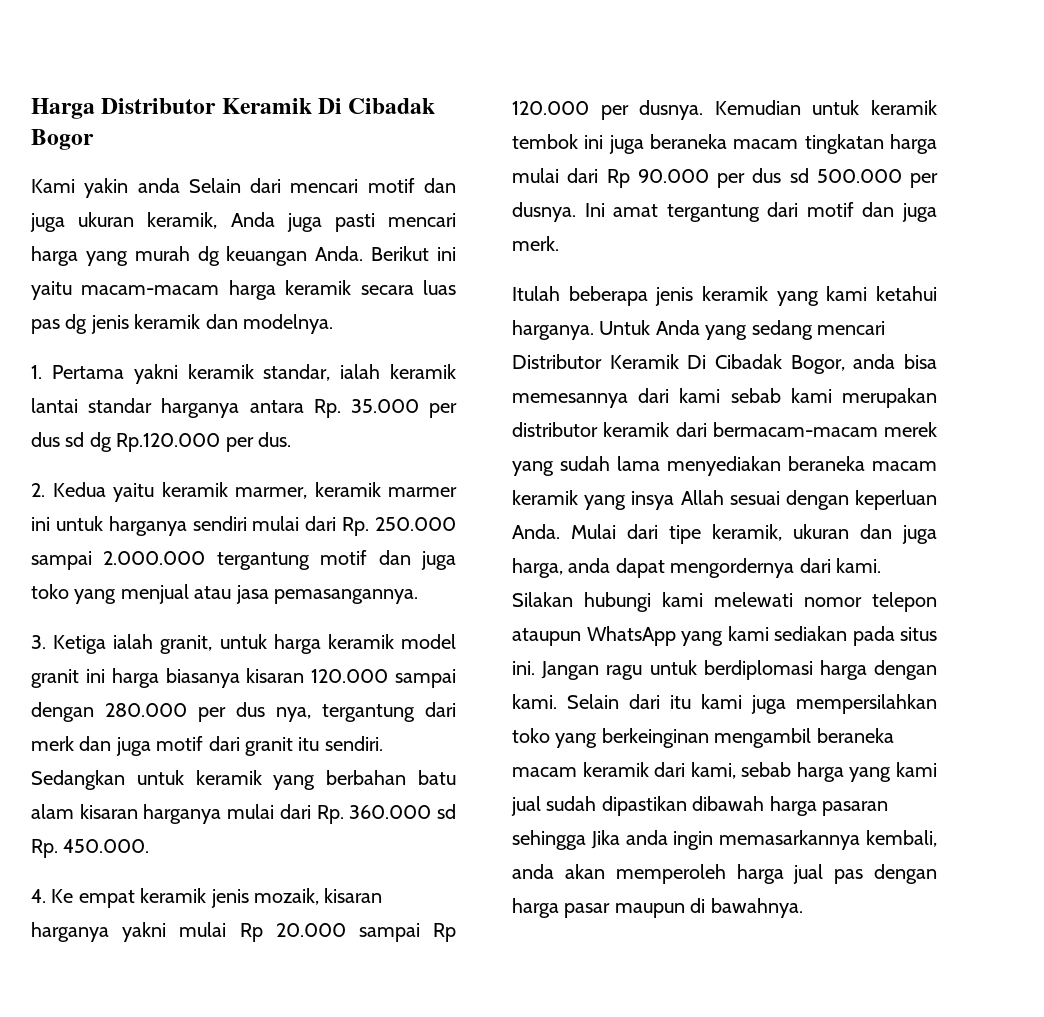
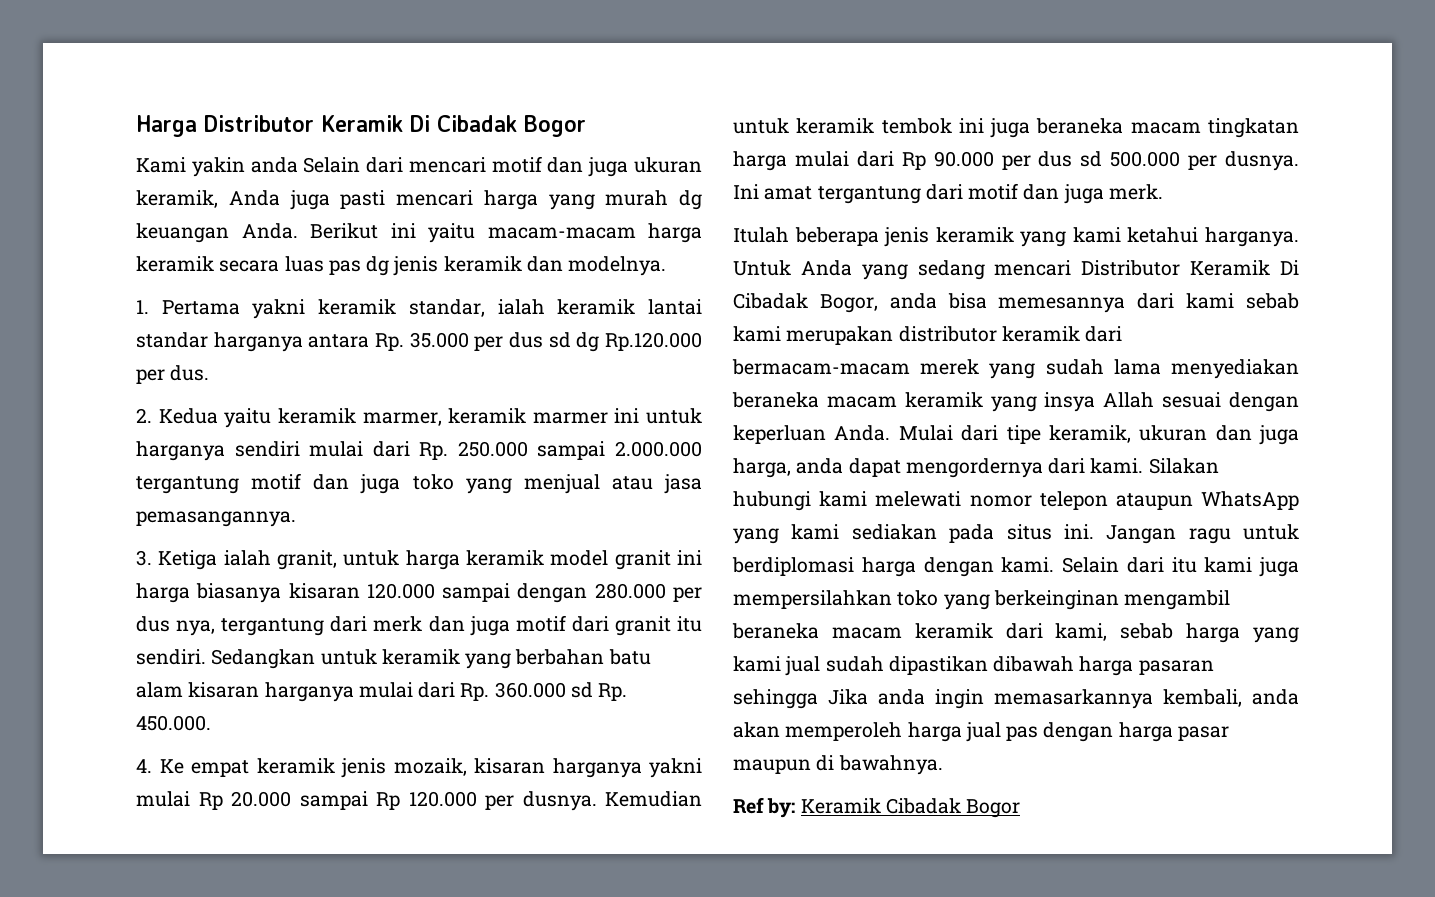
+ Ref by: Keramik Cibadak Bogor

